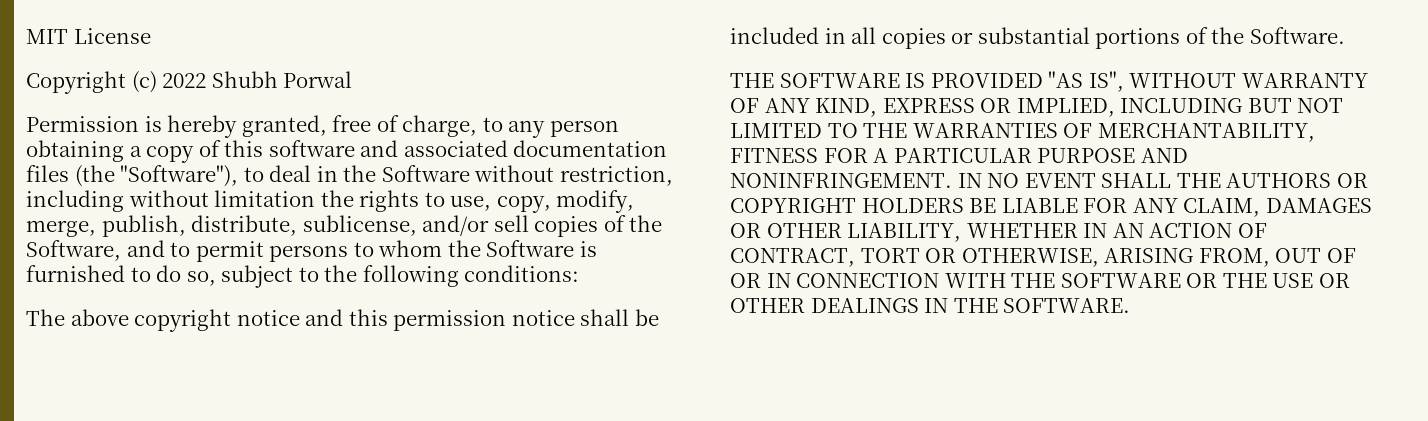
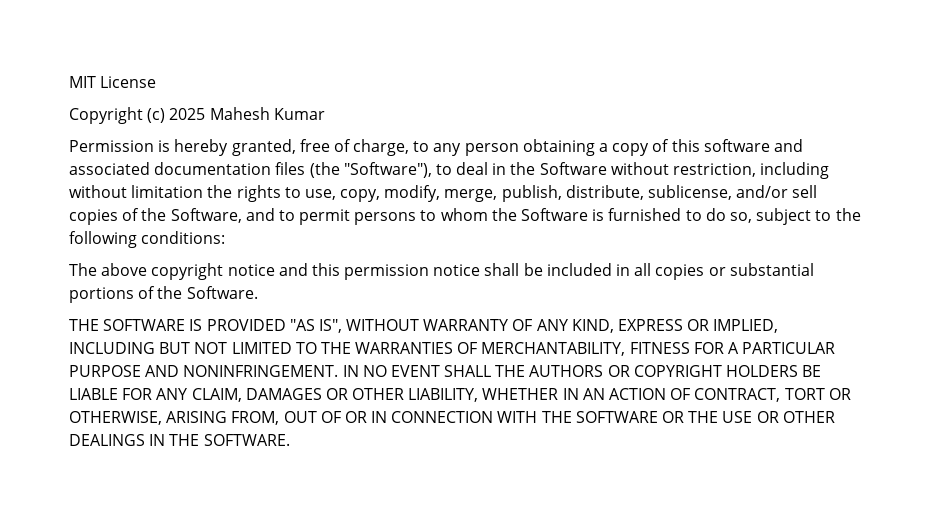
- Copyright (c) 2022 Shubh Porwal
+ Copyright (c) 2025 Mahesh Kumar

